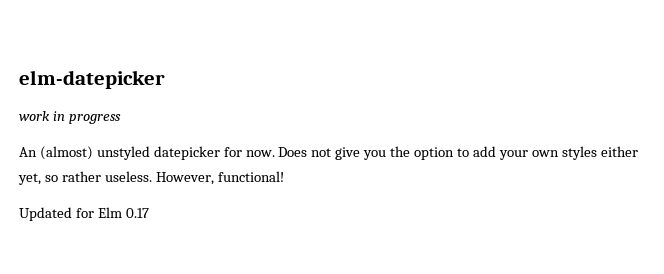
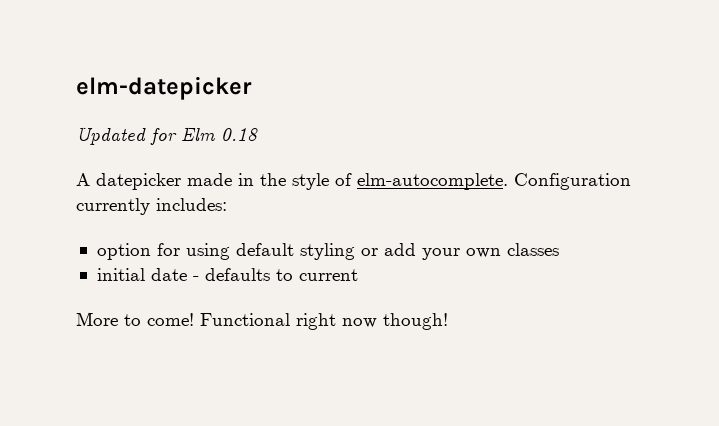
- work in progress
- An (almost) unstyled datepicker for now. Does not give you the option to add your own styles either yet, so rather useless. However, functional!
- Updated for Elm 0.17
+ Updated for Elm 0.18
+ A datepicker made in the style of elm-autocomplete. Configuration currently includes:
+ option for using default styling or add your own classes
+ initial date - defaults to current
+ More to come! Functional right now though!

